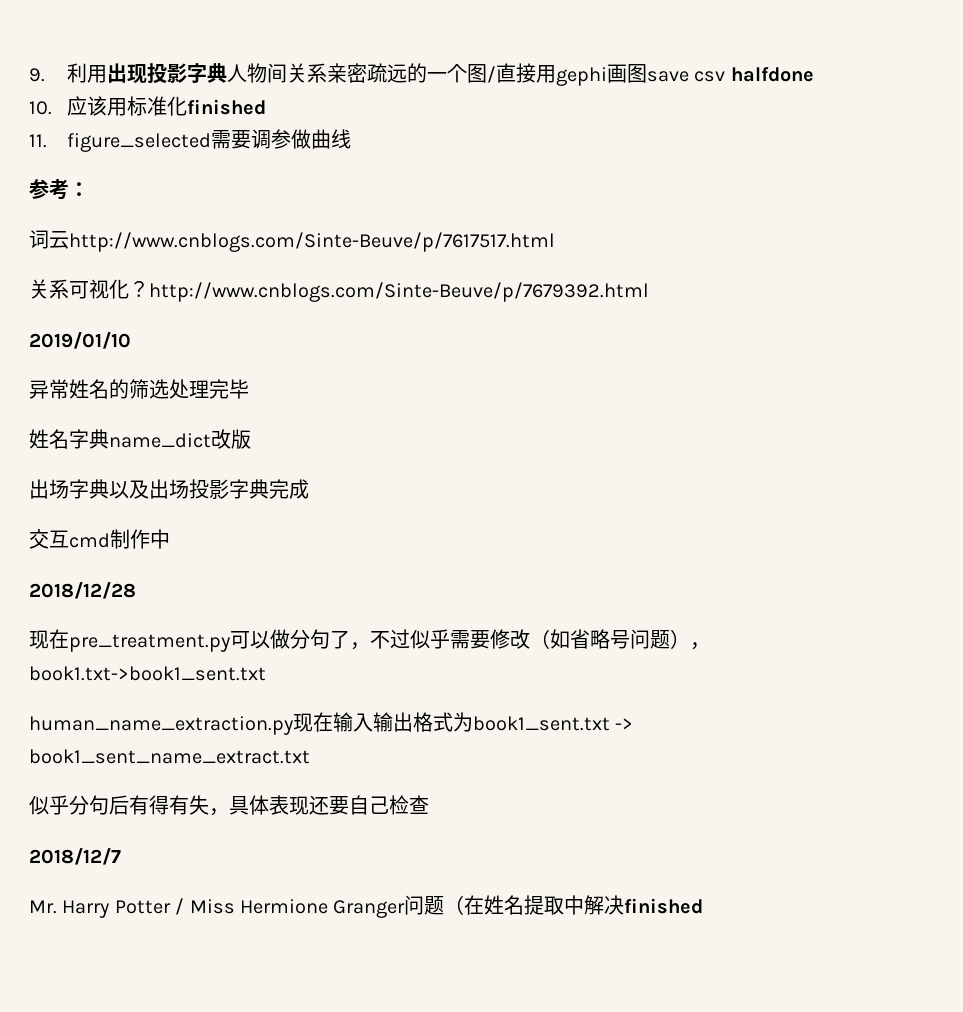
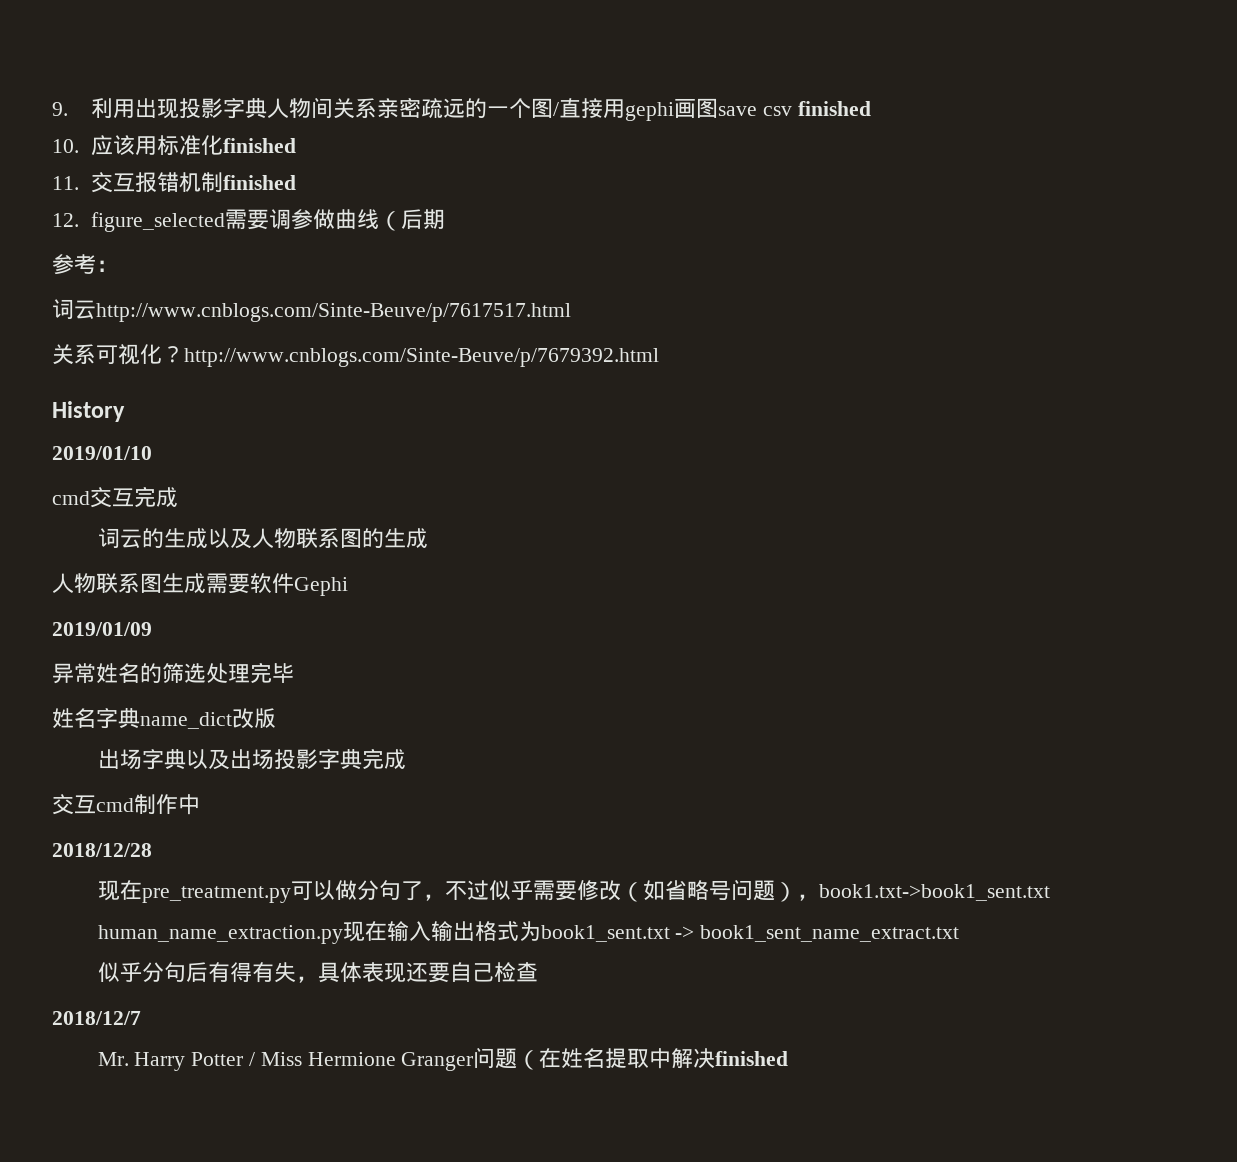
- 9.利用出现投影字典人物间关系亲密疏远的一个图/直接用gephi画图save csv halfdone
+ 9.利用出现投影字典人物间关系亲密疏远的一个图/直接用gephi画图save csv finished
- 11. figure_selected需要调参做曲线
+ 11.交互报错机制finished
+ 12. figure_selected需要调参做曲线（后期
+ History
+ cmd交互完成
+ 词云的生成以及人物联系图的生成
+ 人物联系图生成需要软件Gephi
+ 2019/01/09

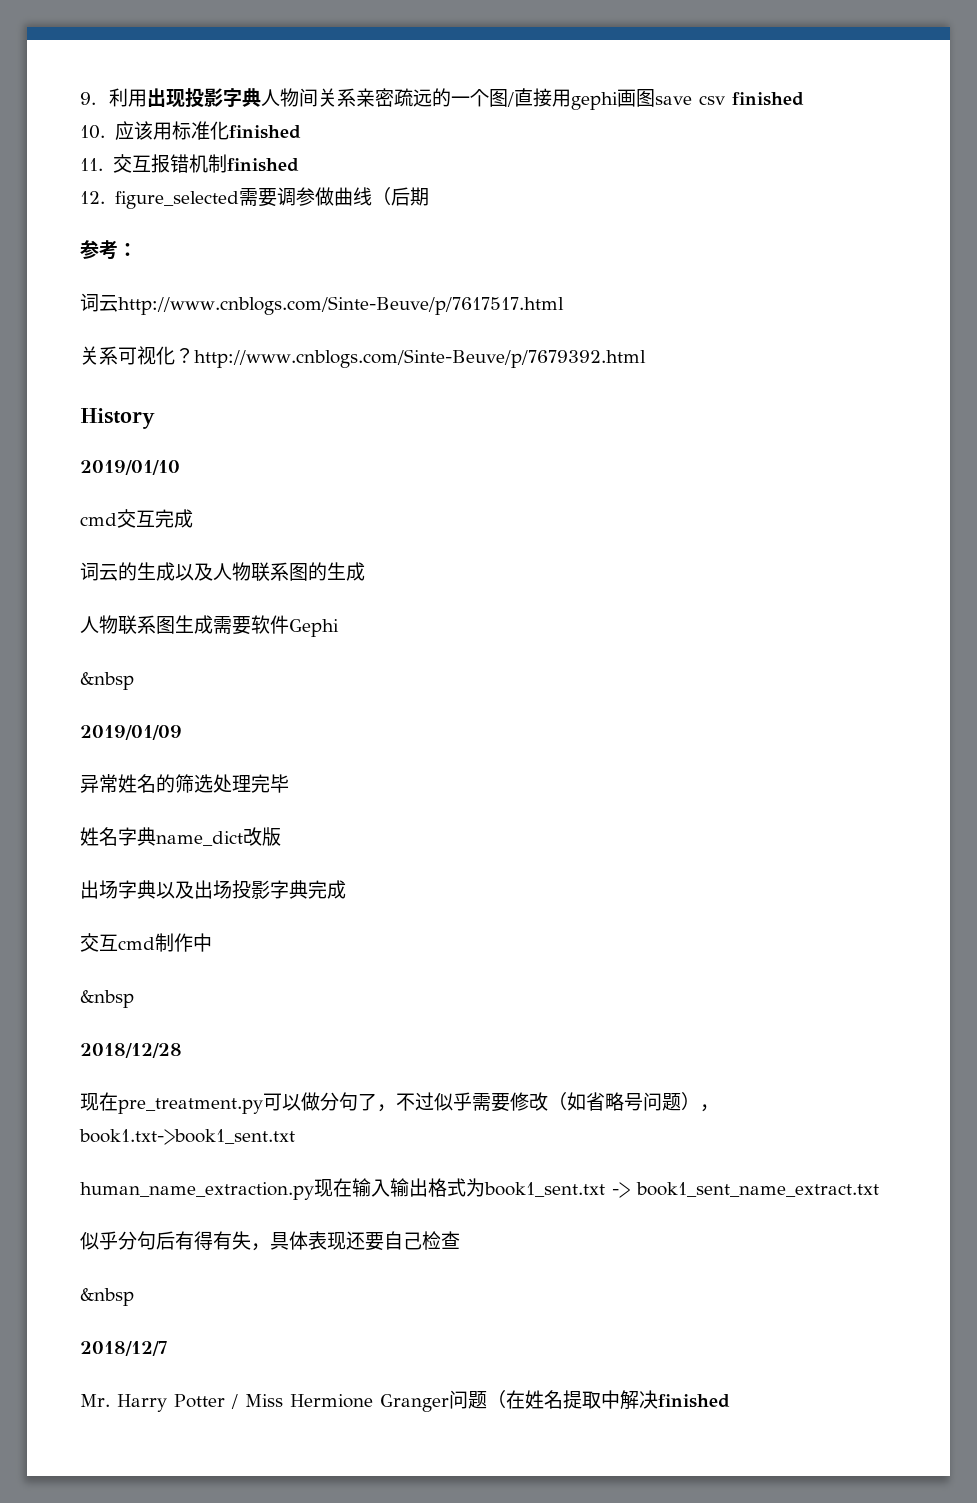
  人物联系图生成需要软件Gephi
+ &nbsp
  交互cmd制作中
+ &nbsp
  似乎分句后有得有失，具体表现还要自己检查
+ &nbsp

